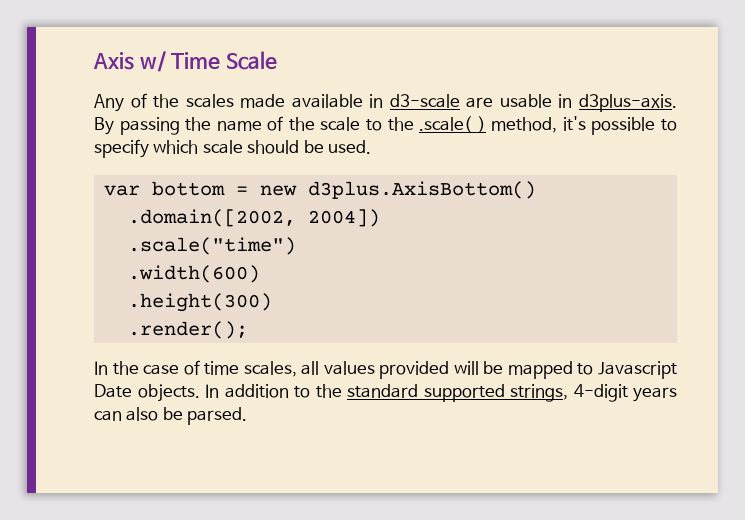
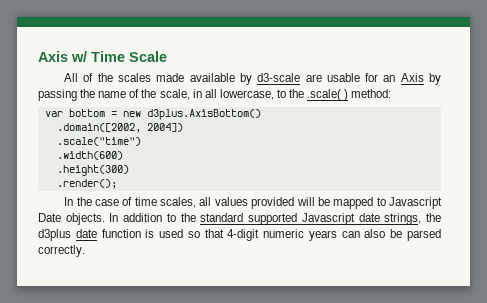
- Any of the scales made available in d3-scale are usable in d3plus-axis. By passing the name of the scale to the .scale( ) method, it's possible to specify which scale should be used.
+ All of the scales made available by d3-scale are usable for an Axis by passing the name of the scale, in all lowercase, to the .scale( ) method:
- In addition to the standard supported strings, 4-digit years can also be parsed.
+ In addition to the standard supported Javascript date strings, the d3plus date function is used so that 4-digit numeric years can also be parsed correctly.

